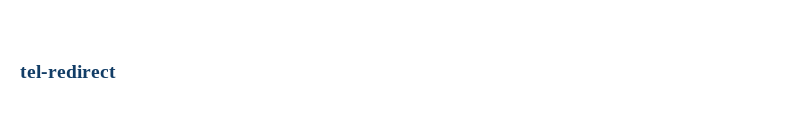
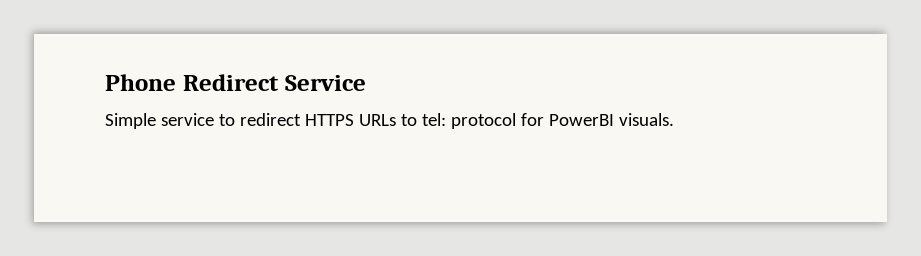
- tel-redirect
+ Phone Redirect Service
+ Simple service to redirect HTTPS URLs to tel: protocol for PowerBI visuals.

